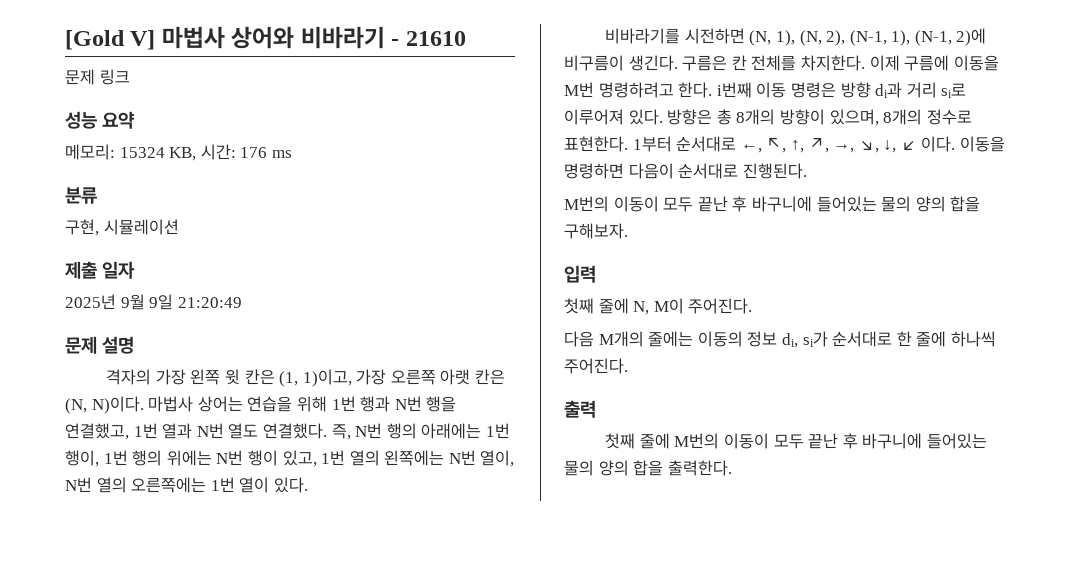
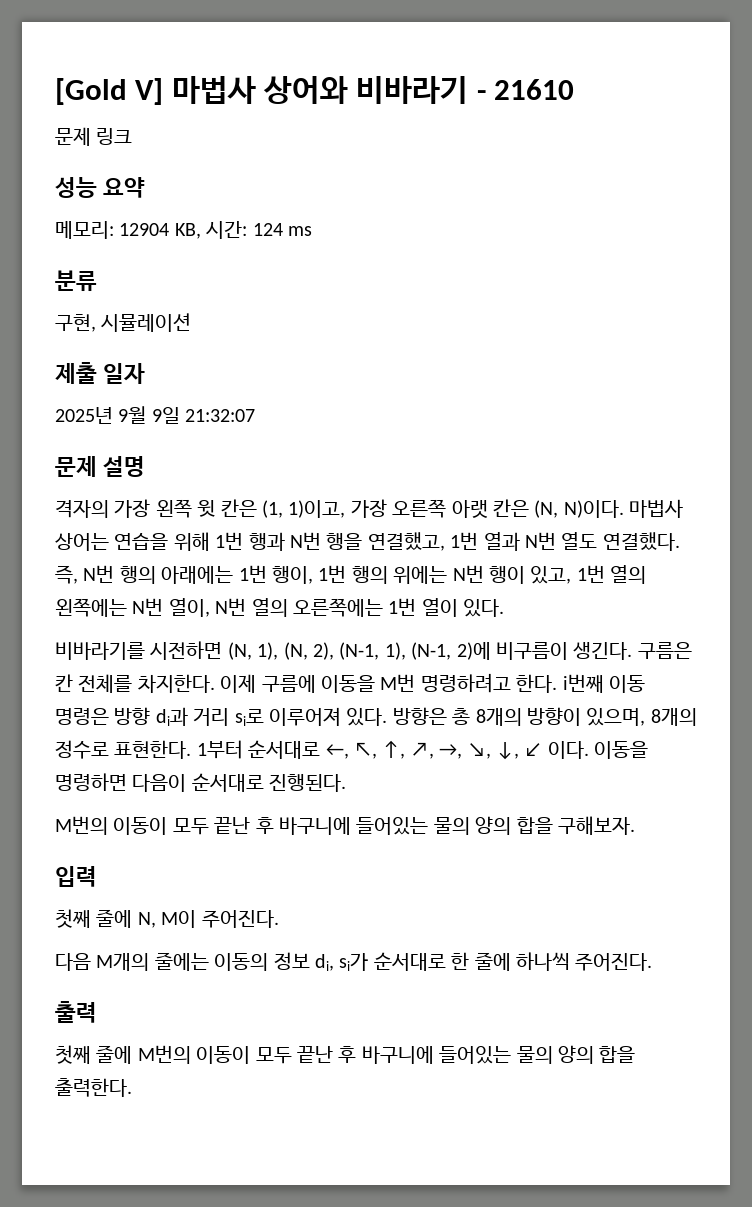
- 메모리: 15324 KB, 시간: 176 ms
+ 메모리: 12904 KB, 시간: 124 ms
- 2025년 9월 9일 21:20:49
+ 2025년 9월 9일 21:32:07

